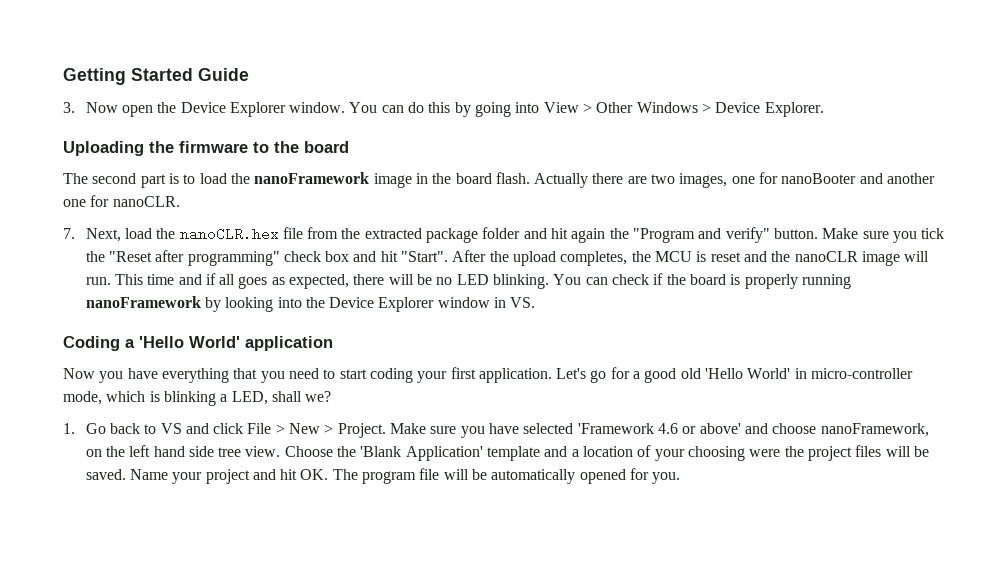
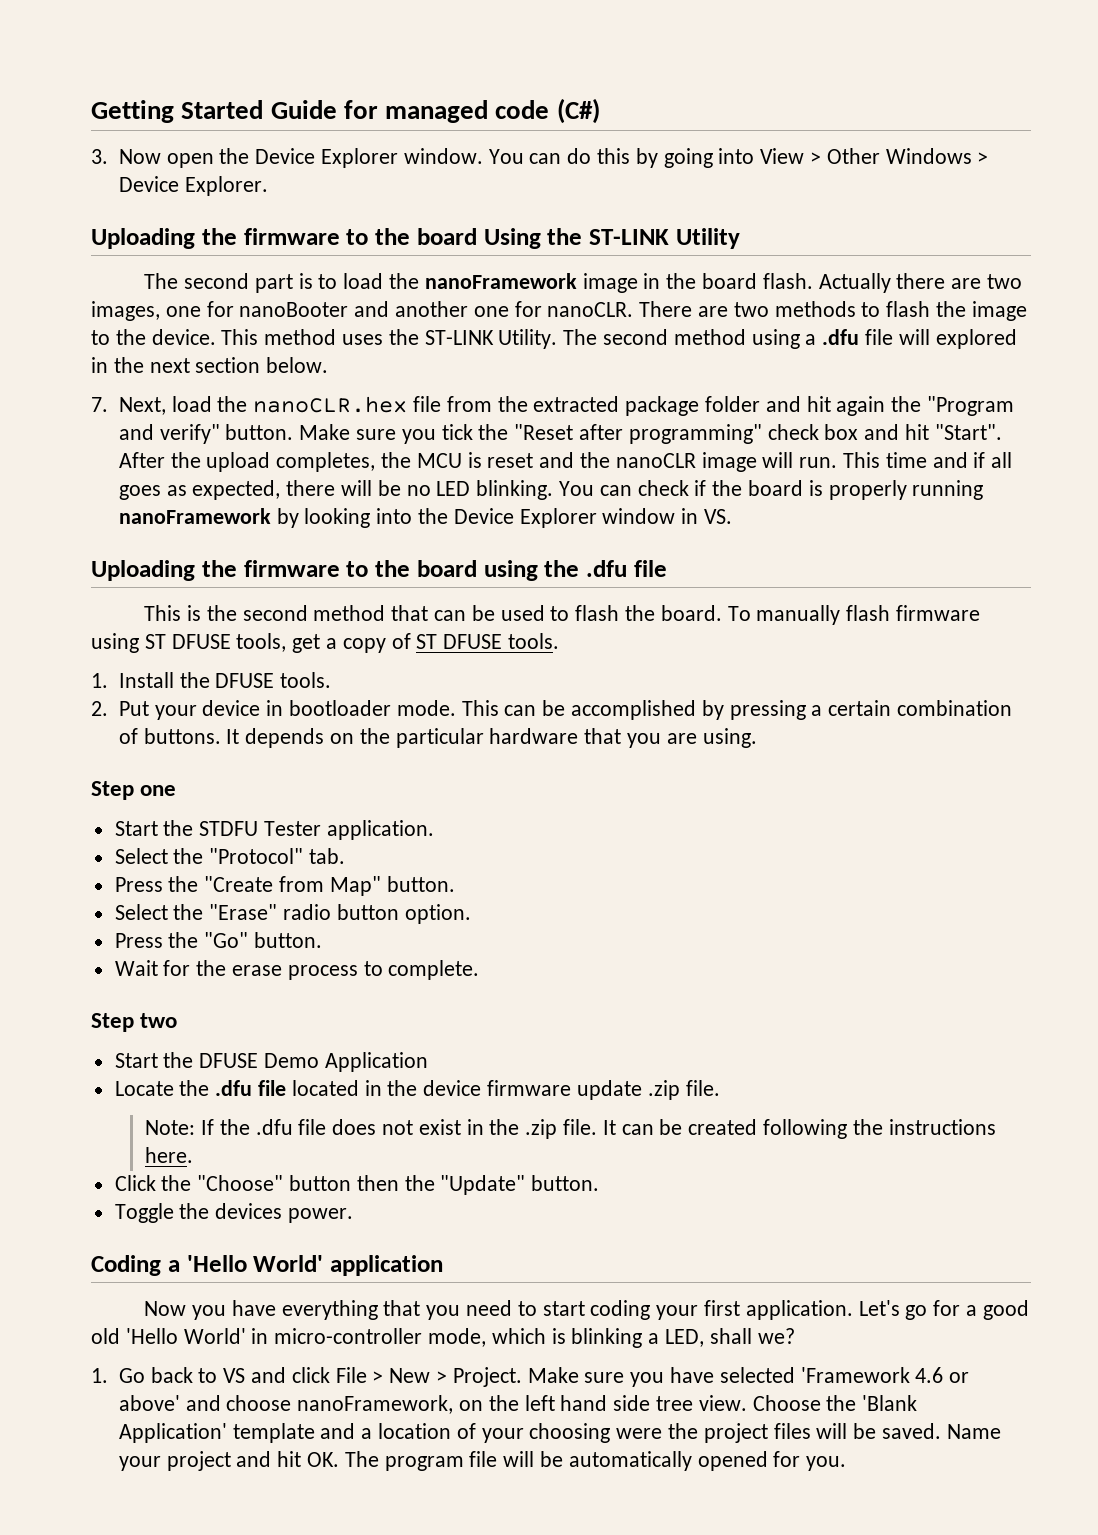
- Getting Started Guide
+ Getting Started Guide for managed code (C#)
- Uploading the firmware to the board
+ Uploading the firmware to the board Using the ST-LINK Utility
+ There are two methods to flash the image to the device. This method uses the ST-LINK Utility. The second method using a .dfu file will explored in the next section below.
+ Uploading the firmware to the board using the .dfu file
+ This is the second method that can be used to flash the board. To manually flash firmware using ST DFUSE tools, get a copy of ST DFUSE tools.
+ 1. Install the DFUSE tools.
+ 2. Put your device in bootloader mode. This can be accomplished by pressing a certain combination of buttons. It depends on the particular hardware that you are using.
+ Step one
+ Start the STDFU Tester application.
+ Select the "Protocol" tab.
+ Press the "Create from Map" button.
+ Select the "Erase" radio button option.
+ Press the "Go" button.
+ Wait for the erase process to complete.
+ Step two
+ Start the DFUSE Demo Application
+ Locate the .dfu file located in the device firmware update .zip file.
+ Note: If the .dfu file does not exist in the .zip file. It can be created following the instructions here.
+ Click the "Choose" button then the "Update" button.
+ Toggle the devices power.

